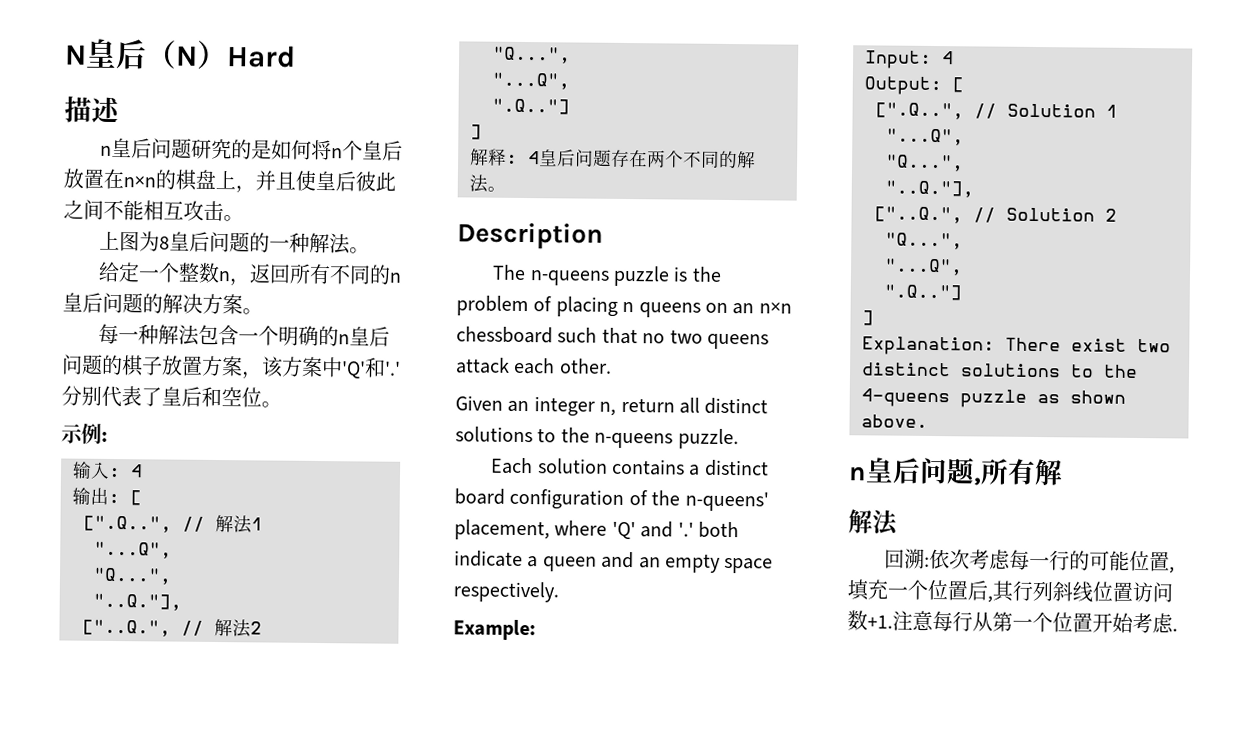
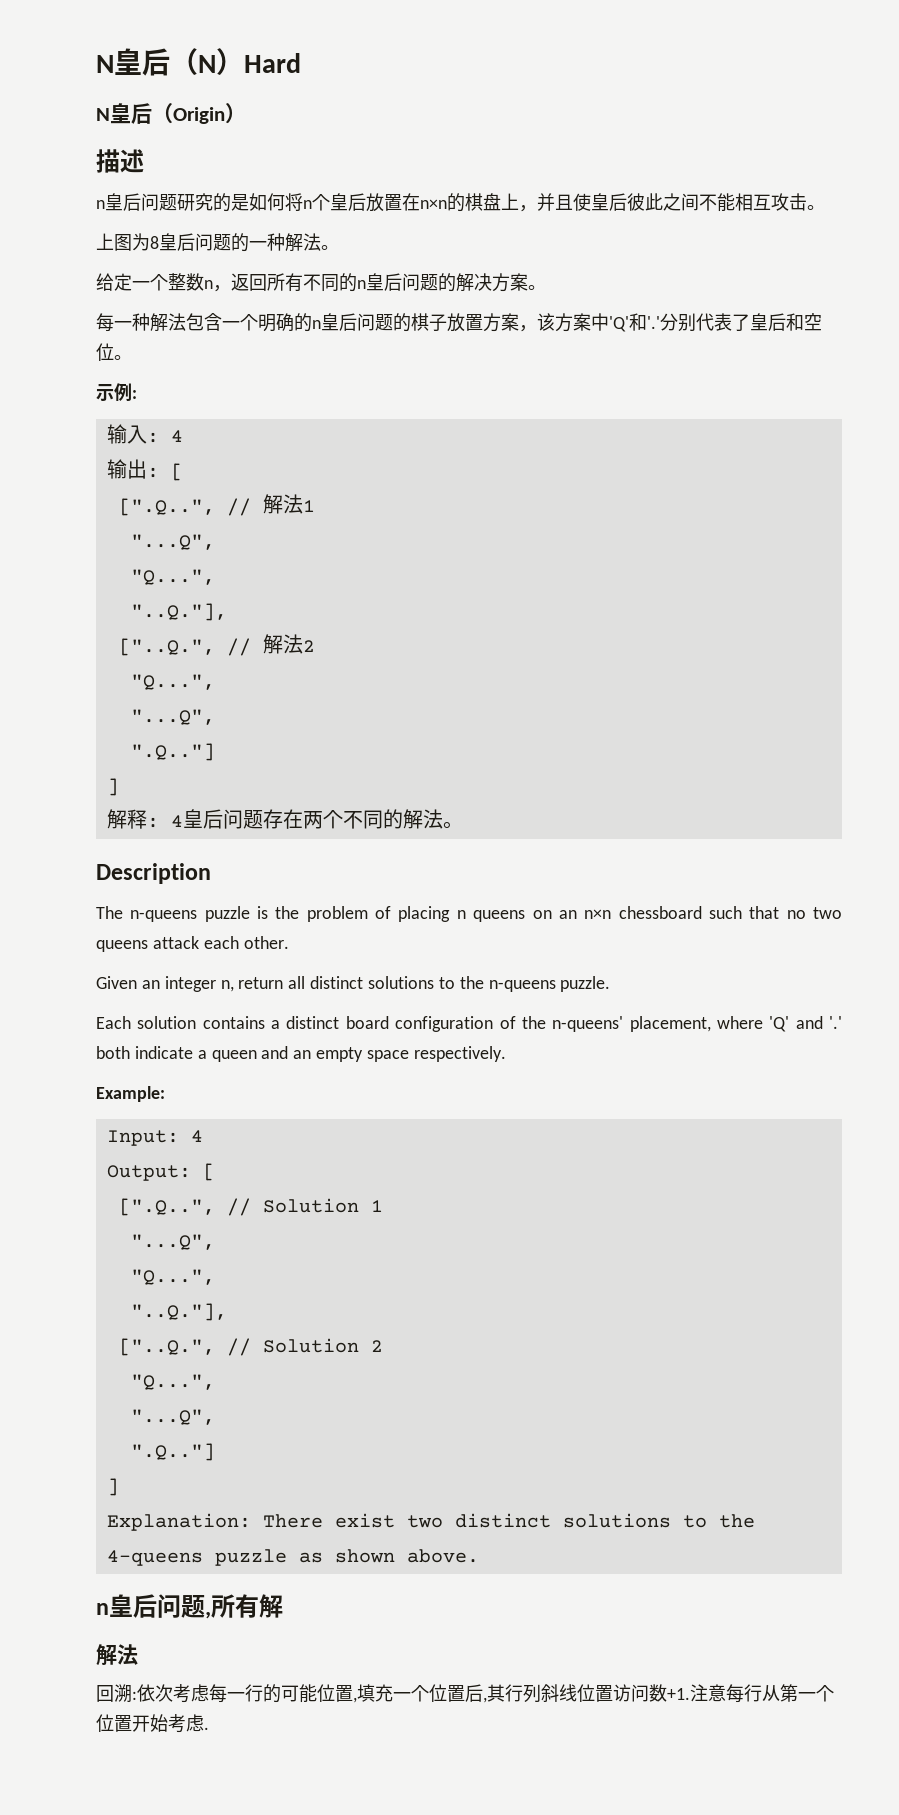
+ N皇后（Origin）

